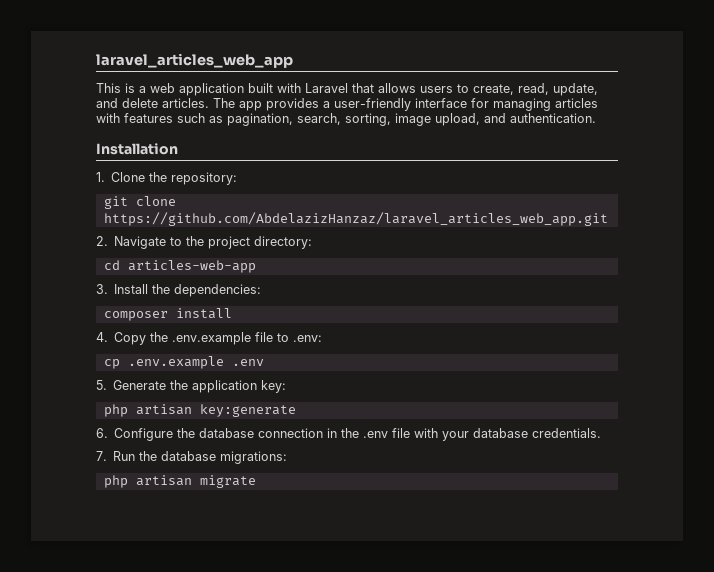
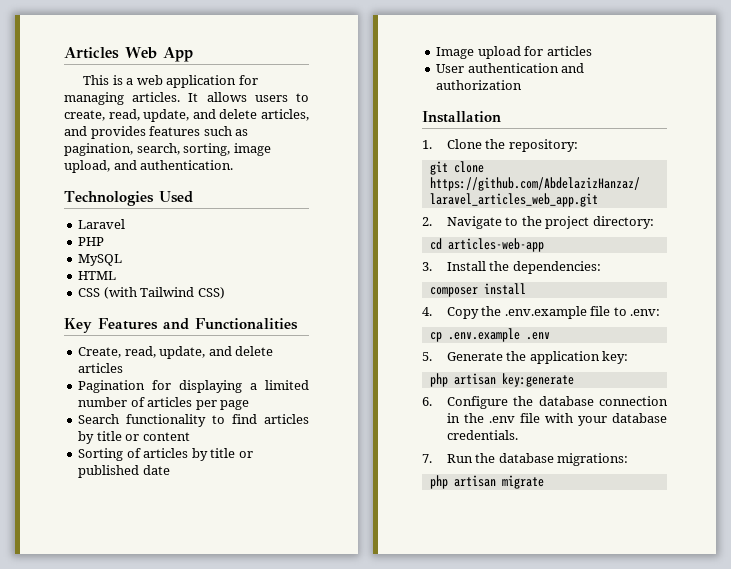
- laravel_articles_web_app
+ Articles Web App
- This is a web application built with Laravel that allows users to create, read, update, and delete articles. The app provides a user-friendly interface for managing articles with features such as pagination, search, sorting, image upload, and authentication.
+ This is a web application for managing articles. It allows users to create, read, update, and delete articles, and provides features such as pagination, search, sorting, image upload, and authentication.
+ Technologies Used
+ Laravel
+ PHP
+ MySQL
+ HTML
+ CSS (with Tailwind CSS)
+ Key Features and Functionalities
+ Create, read, update, and delete articles
+ Pagination for displaying a limited number of articles per page
+ Search functionality to find articles by title or content
+ Sorting of articles by title or published date
+ Image upload for articles
+ User authentication and authorization

